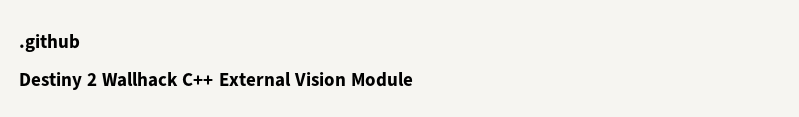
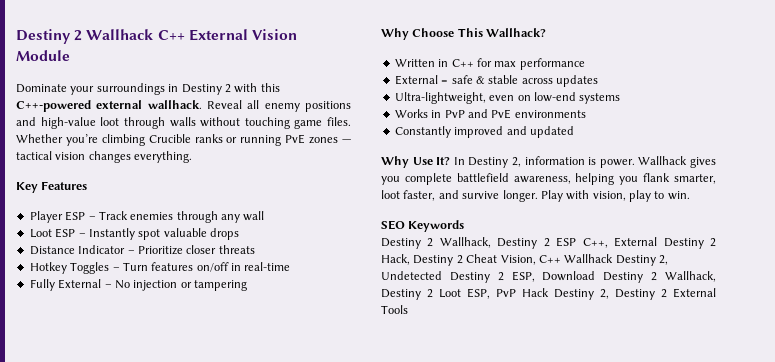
- .github
+ Dominate your surroundings in Destiny 2 with this C++-powered external wallhack. Reveal all enemy positions and high-value loot through walls without touching game files. Whether you’re climbing Crucible ranks or running PvE zones — tactical vision changes everything.
+ Key Features
+ Player ESP – Track enemies through any wall
+ Loot ESP – Instantly spot valuable drops
+ Distance Indicator – Prioritize closer threats
+ Hotkey Toggles – Turn features on/off in real-time
+ Fully External – No injection or tampering
+ Why Choose This Wallhack?
+ Written in C++ for max performance
+ External = safe & stable across updates
+ Ultra-lightweight, even on low-end systems
+ Works in PvP and PvE environments
+ Constantly improved and updated
+ Why Use It? In Destiny 2, information is power. Wallhack gives you complete battlefield awareness, helping you flank smarter, loot faster, and survive longer. Play with vision, play to win.
+ SEO Keywords
+ Destiny 2 Wallhack, Destiny 2 ESP C++, External Destiny 2 Hack, Destiny 2 Cheat Vision, C++ Wallhack Destiny 2, Undetected Destiny 2 ESP, Download Destiny 2 Wallhack, Destiny 2 Loot ESP, PvP Hack Destiny 2, Destiny 2 External Tools

